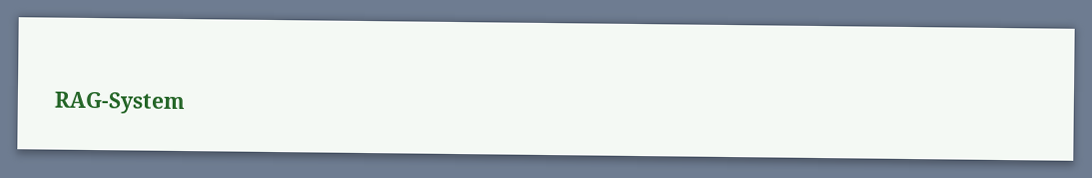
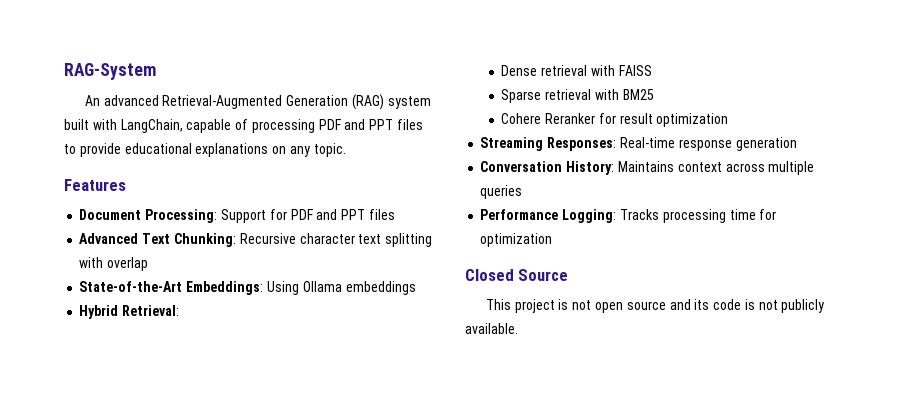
+ An advanced Retrieval-Augmented Generation (RAG) system built with LangChain, capable of processing PDF and PPT files to provide educational explanations on any topic.
+ Features
+ Document Processing: Support for PDF and PPT files
+ Advanced Text Chunking: Recursive character text splitting with overlap
+ State-of-the-Art Embeddings: Using Ollama embeddings
+ Hybrid Retrieval:
+ Dense retrieval with FAISS
+ Sparse retrieval with BM25
+ Cohere Reranker for result optimization
+ Streaming Responses: Real-time response generation
+ Conversation History: Maintains context across multiple queries
+ Performance Logging: Tracks processing time for optimization
+ Closed Source
+ This project is not open source and its code is not publicly available.

